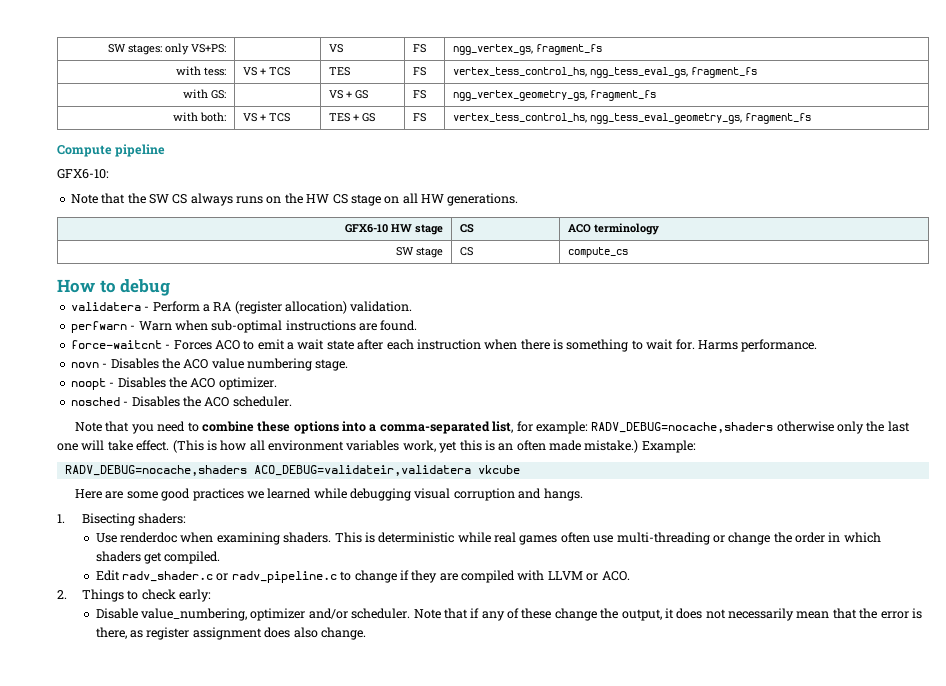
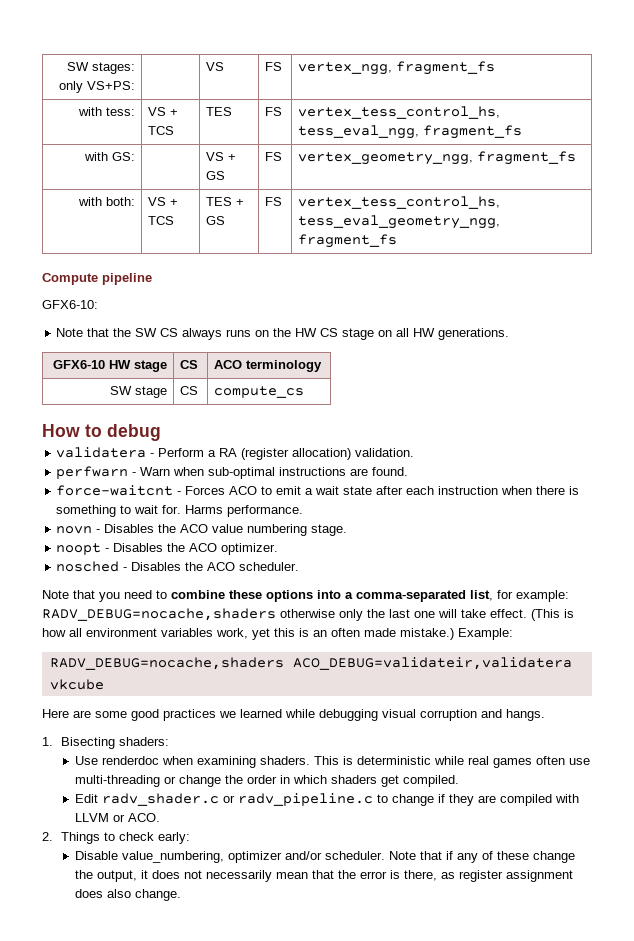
- SW stages: only VS+PS: | | VS | FS | ngg_vertex_gs, fragment_fs
+ SW stages: only VS+PS: | | VS | FS | vertex_ngg, fragment_fs
- with tess: | VS + TCS | TES | FS | vertex_tess_control_hs, ngg_tess_eval_gs, fragment_fs
+ with tess: | VS + TCS | TES | FS | vertex_tess_control_hs, tess_eval_ngg, fragment_fs
- with GS: | | VS + GS | FS | ngg_vertex_geometry_gs, fragment_fs
+ with GS: | | VS + GS | FS | vertex_geometry_ngg, fragment_fs
- with both: | VS + TCS | TES + GS | FS | vertex_tess_control_hs, ngg_tess_eval_geometry_gs, fragment_fs
+ with both: | VS + TCS | TES + GS | FS | vertex_tess_control_hs, tess_eval_geometry_ngg, fragment_fs

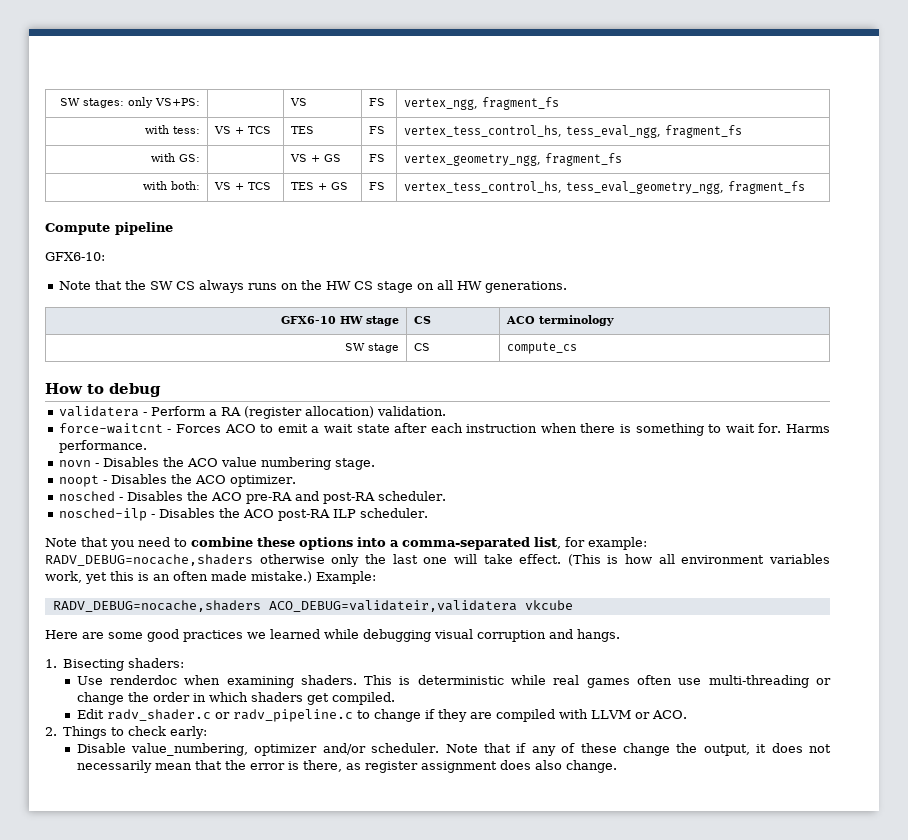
- perfwarn - Warn when sub-optimal instructions are found.
- nosched - Disables the ACO scheduler.
+ nosched - Disables the ACO pre-RA and post-RA scheduler.
+ nosched-ilp - Disables the ACO post-RA ILP scheduler.

